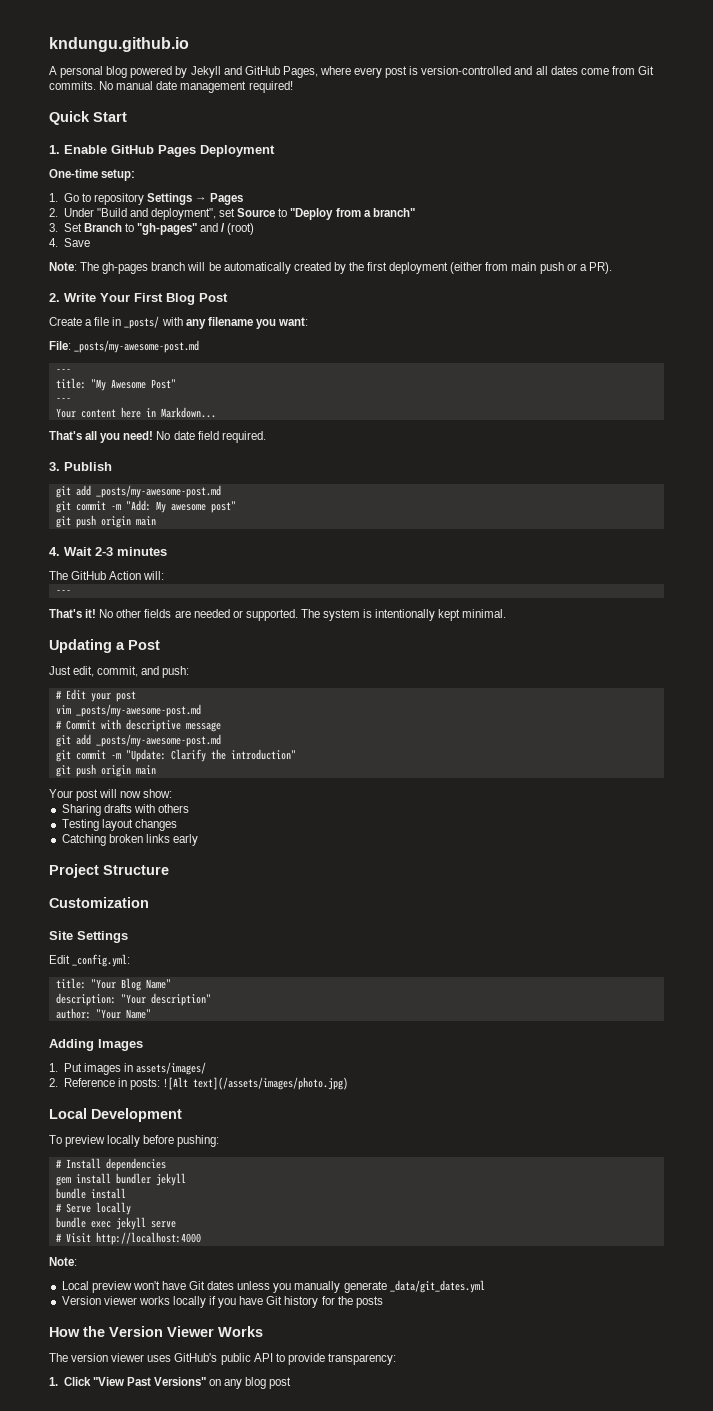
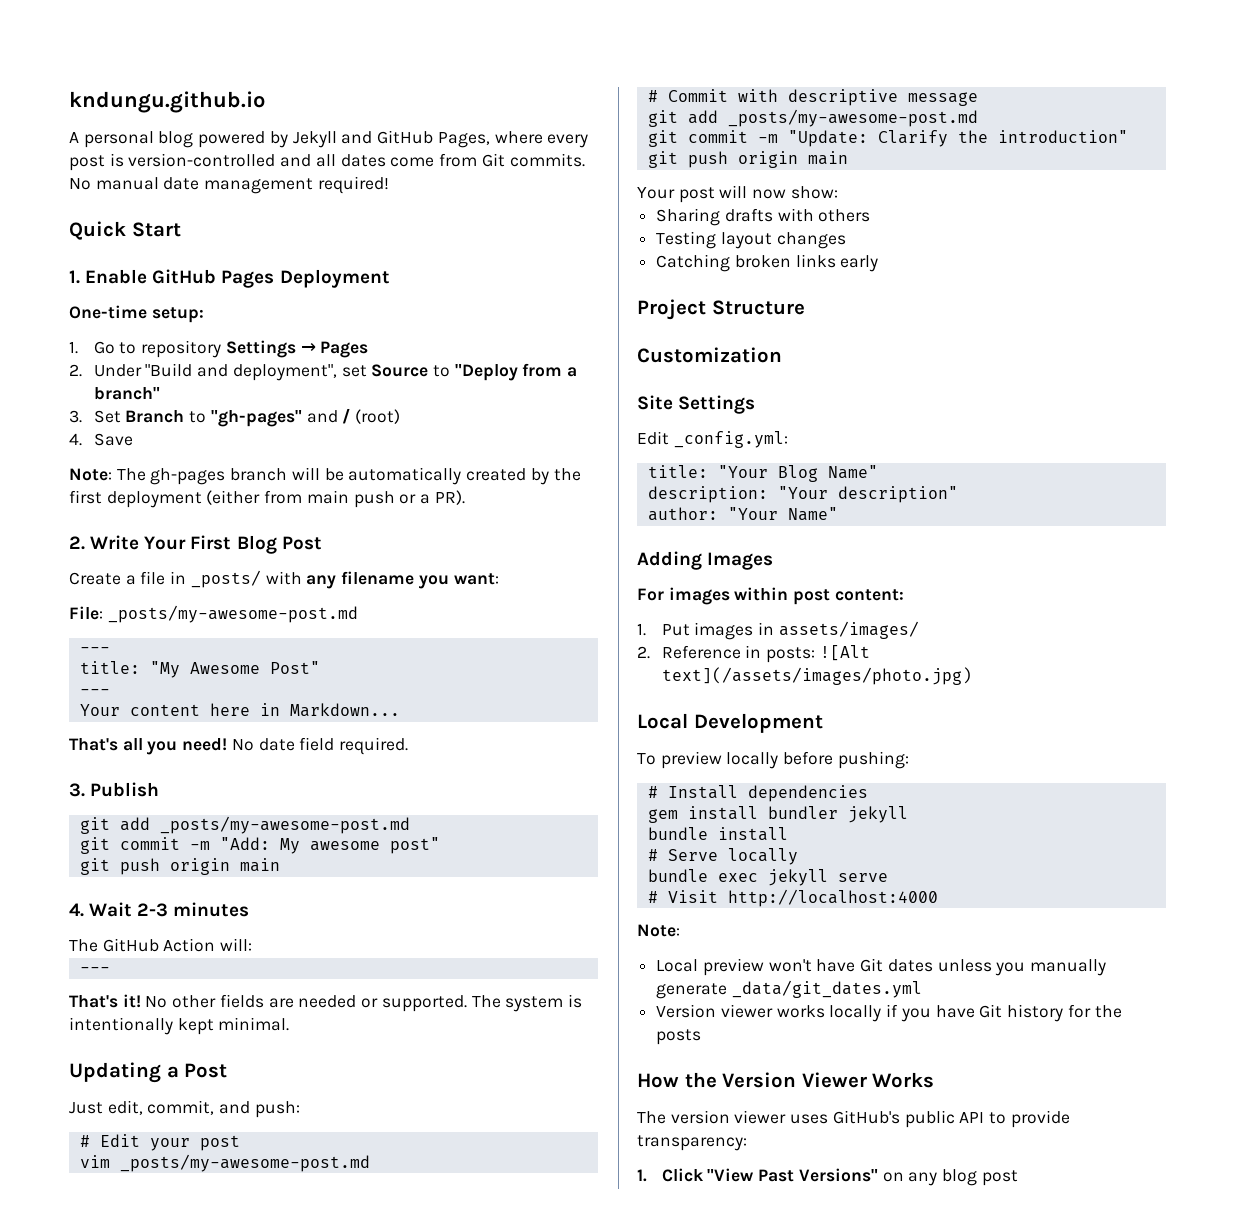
+ For images within post content:

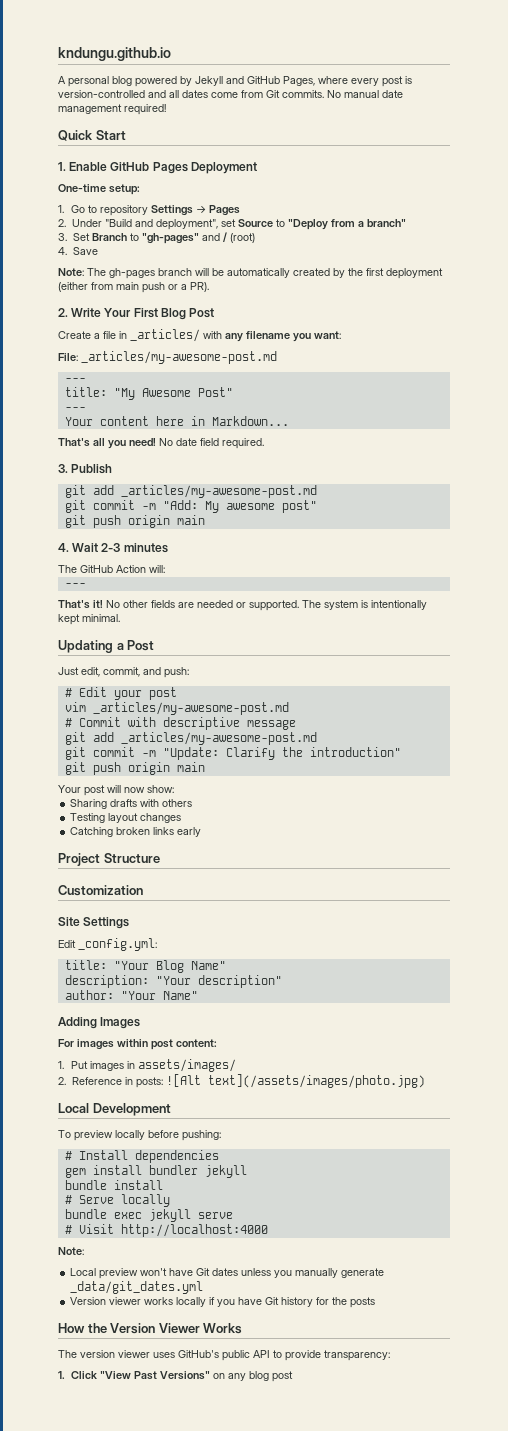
- Create a file in _posts/ with any filename you want:
+ Create a file in _articles/ with any filename you want:
- File: _posts/my-awesome-post.md
+ File: _articles/my-awesome-post.md
  3. Publish
- git add _posts/my-awesome-post.md
+ git add _articles/my-awesome-post.md
- vim _posts/my-awesome-post.md
+ vim _articles/my-awesome-post.md
  # Commit with descriptive message
- git add _posts/my-awesome-post.md
+ git add _articles/my-awesome-post.md

